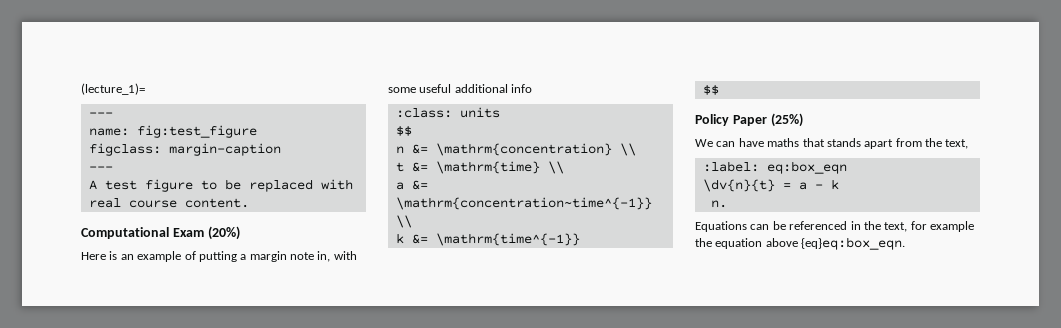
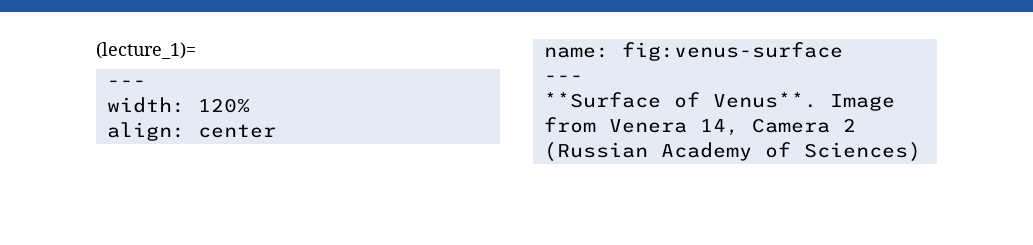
- name: fig:test_figure
- figclass: margin-caption
+ width: 120%
+ align: center
+ name: fig:venus-surface
  ---
- A test figure to be replaced with real course content.
- Computational Exam (20%)
- Here is an example of putting a margin note in, with some useful additional info
- :class: units
- $$
- n &= \mathrm{concentration} \\
- t &= \mathrm{time} \\
- a &= \mathrm{concentration~time^{-1}} \\
- k &= \mathrm{time^{-1}}
- $$
- Policy Paper (25%)
- We can have maths that stands apart from the text,
- :label: eq:box_eqn
- \dv{n}{t} = a - k
- n.
- Equations can be referenced in the text, for example the equation above {eq}eq:box_eqn.
+ **Surface of Venus**. Image from Venera 14, Camera 2 (Russian Academy of Sciences)

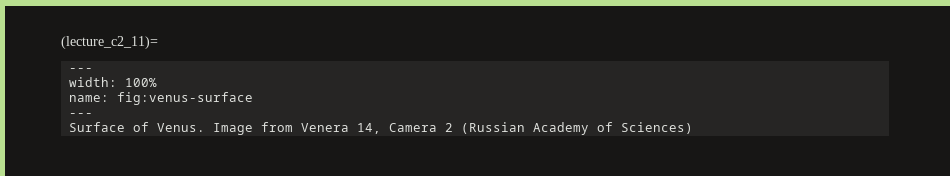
- (lecture_1)=
+ (lecture_c2_11)=
- width: 120%
- align: center
+ width: 100%
- **Surface of Venus**.
+ Surface of Venus.

